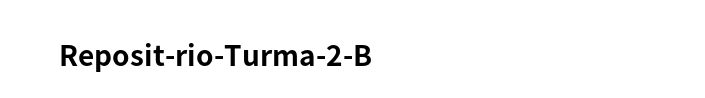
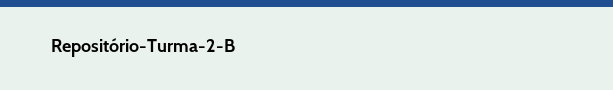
- Reposit-rio-Turma-2-B
+ Repositório-Turma-2-B

